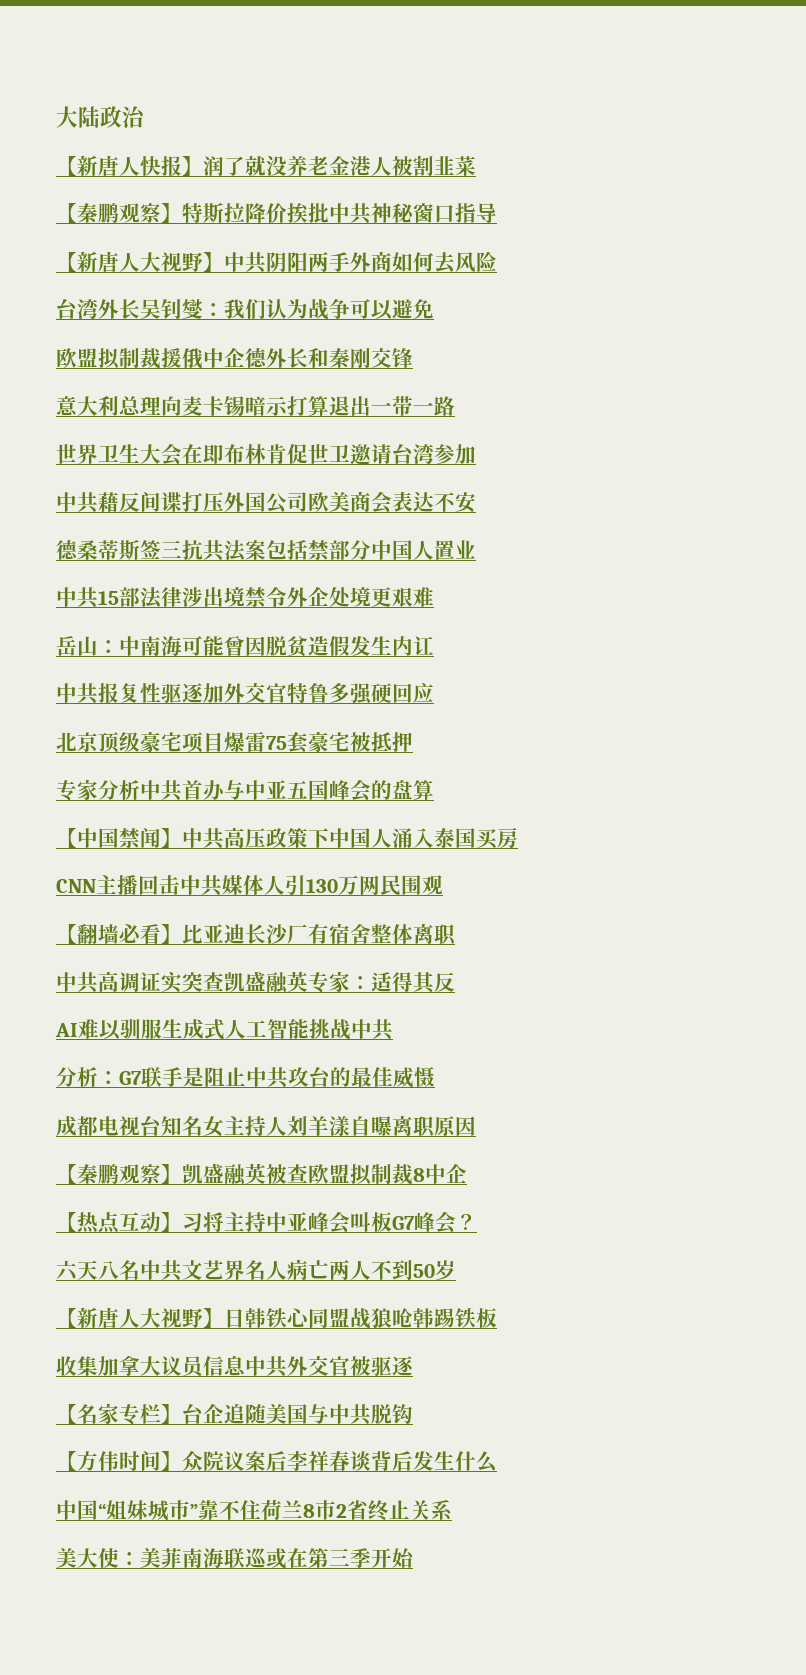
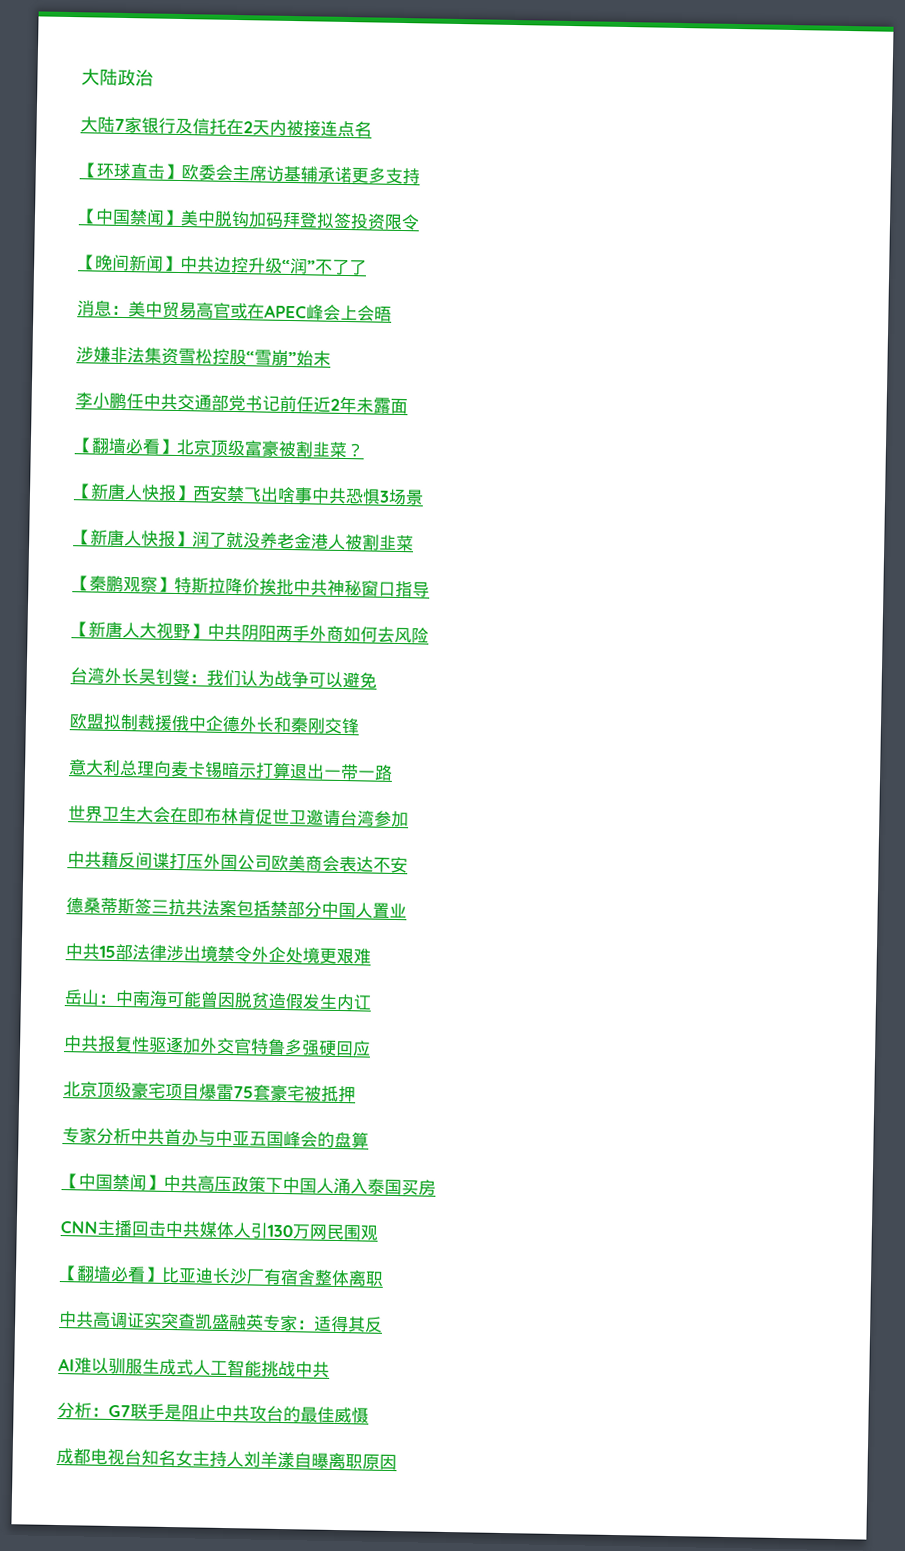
+ 大陆7家银行及信托在2天内被接连点名
+ 【环球直击】欧委会主席访基辅承诺更多支持
+ 【中国禁闻】美中脱钩加码拜登拟签投资限令
+ 【晚间新闻】中共边控升级“润”不了了
+ 消息：美中贸易高官或在APEC峰会上会晤
+ 涉嫌非法集资雪松控股“雪崩”始末
+ 李小鹏任中共交通部党书记前任近2年未露面
+ 【翻墙必看】北京顶级富豪被割韭菜？
+ 【新唐人快报】西安禁飞出啥事中共恐惧3场景
- 【秦鹏观察】凯盛融英被查欧盟拟制裁8中企
- 【热点互动】习将主持中亚峰会叫板G7峰会？
- 六天八名中共文艺界名人病亡两人不到50岁
- 【新唐人大视野】日韩铁心同盟战狼呛韩踢铁板
- 收集加拿大议员信息中共外交官被驱逐
- 【名家专栏】台企追随美国与中共脱钩
- 【方伟时间】众院议案后李祥春谈背后发生什么
- 中国“姐妹城市”靠不住荷兰8市2省终止关系
- 美大使：美菲南海联巡或在第三季开始

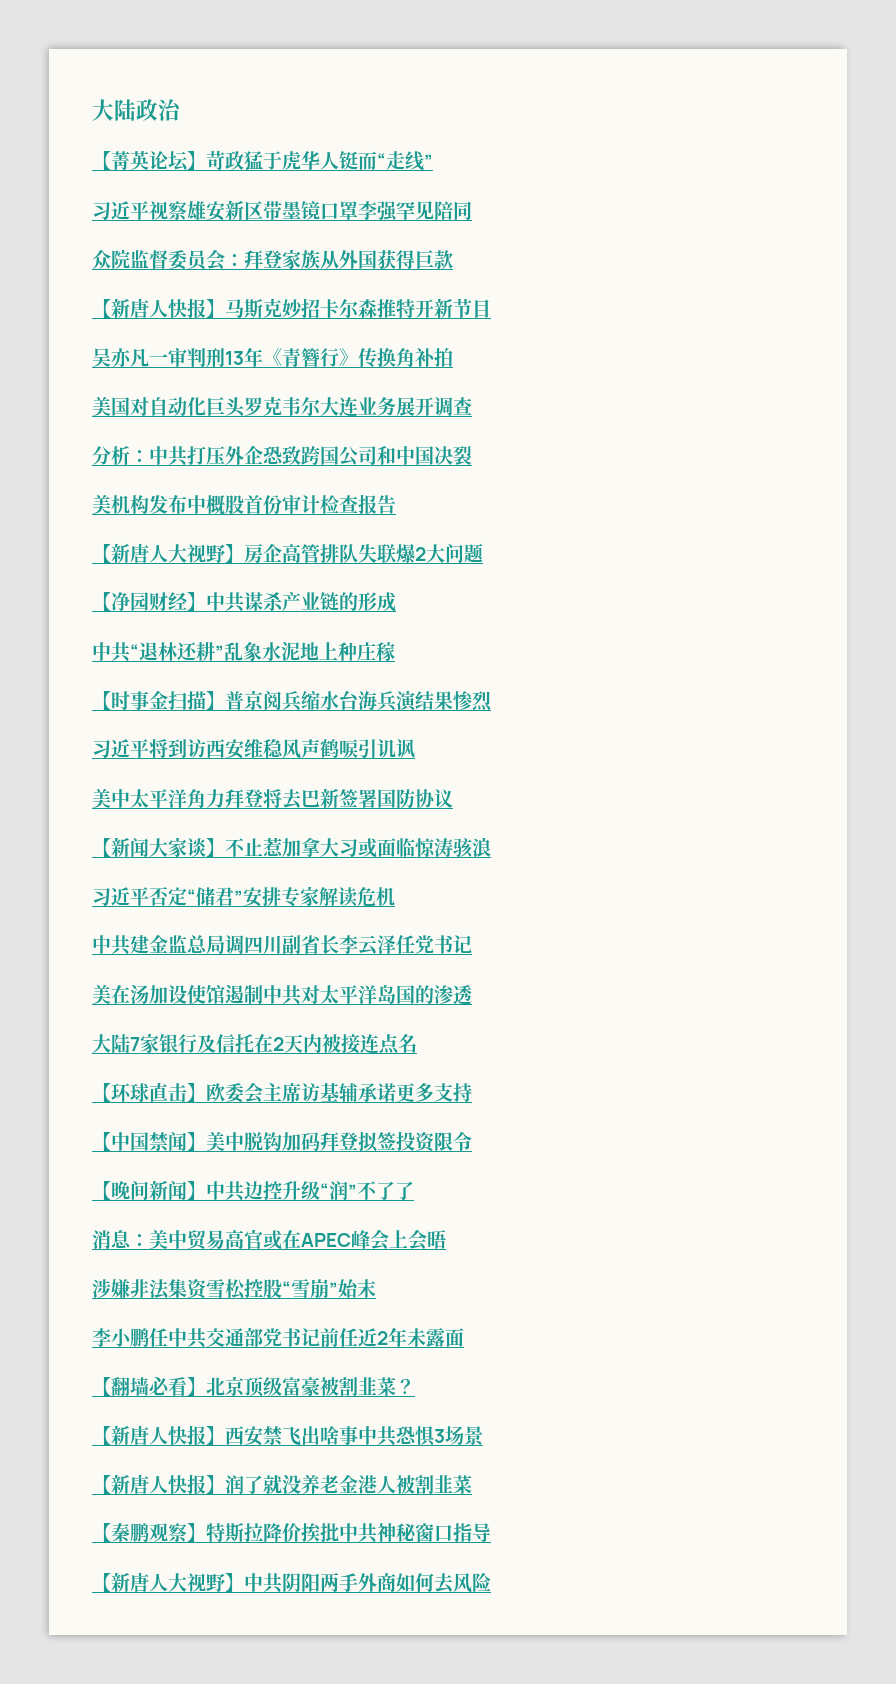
+ 【菁英论坛】苛政猛于虎华人铤而“走线”
+ 习近平视察雄安新区带墨镜口罩李强罕见陪同
+ 众院监督委员会：拜登家族从外国获得巨款
+ 【新唐人快报】马斯克妙招卡尔森推特开新节目
+ 吴亦凡一审判刑13年《青簪行》传换角补拍
+ 美国对自动化巨头罗克韦尔大连业务展开调查
+ 分析：中共打压外企恐致跨国公司和中国决裂
+ 美机构发布中概股首份审计检查报告
+ 【新唐人大视野】房企高管排队失联爆2大问题
+ 【净园财经】中共谋杀产业链的形成
+ 中共“退林还耕”乱象水泥地上种庄稼
+ 【时事金扫描】普京阅兵缩水台海兵演结果惨烈
+ 习近平将到访西安维稳风声鹤唳引讥讽
+ 美中太平洋角力拜登将去巴新签署国防协议
+ 【新闻大家谈】不止惹加拿大习或面临惊涛骇浪
+ 习近平否定“储君”安排专家解读危机
+ 中共建金监总局调四川副省长李云泽任党书记
+ 美在汤加设使馆遏制中共对太平洋岛国的渗透
- 台湾外长吴钊燮：我们认为战争可以避免
- 欧盟拟制裁援俄中企德外长和秦刚交锋
- 意大利总理向麦卡锡暗示打算退出一带一路
- 世界卫生大会在即布林肯促世卫邀请台湾参加
- 中共藉反间谍打压外国公司欧美商会表达不安
- 德桑蒂斯签三抗共法案包括禁部分中国人置业
- 中共15部法律涉出境禁令外企处境更艰难
- 岳山：中南海可能曾因脱贫造假发生内讧
- 中共报复性驱逐加外交官特鲁多强硬回应
- 北京顶级豪宅项目爆雷75套豪宅被抵押
- 专家分析中共首办与中亚五国峰会的盘算
- 【中国禁闻】中共高压政策下中国人涌入泰国买房
- CNN主播回击中共媒体人引130万网民围观
- 【翻墙必看】比亚迪长沙厂有宿舍整体离职
- 中共高调证实突查凯盛融英专家：适得其反
- AI难以驯服生成式人工智能挑战中共
- 分析：G7联手是阻止中共攻台的最佳威慑
- 成都电视台知名女主持人刘羊漾自曝离职原因

